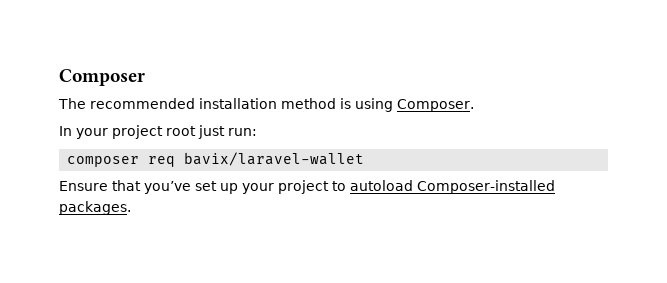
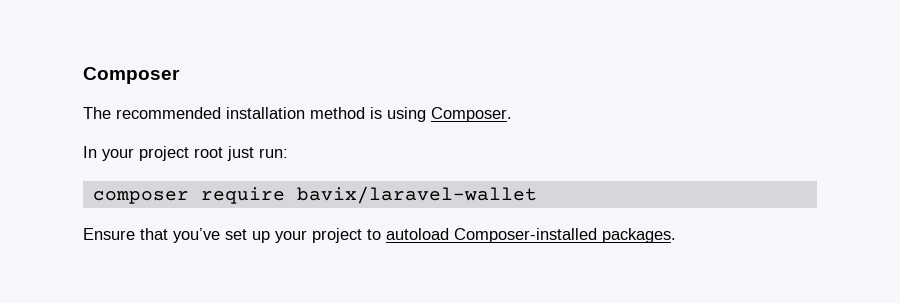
- composer req bavix/laravel-wallet
+ composer require bavix/laravel-wallet

